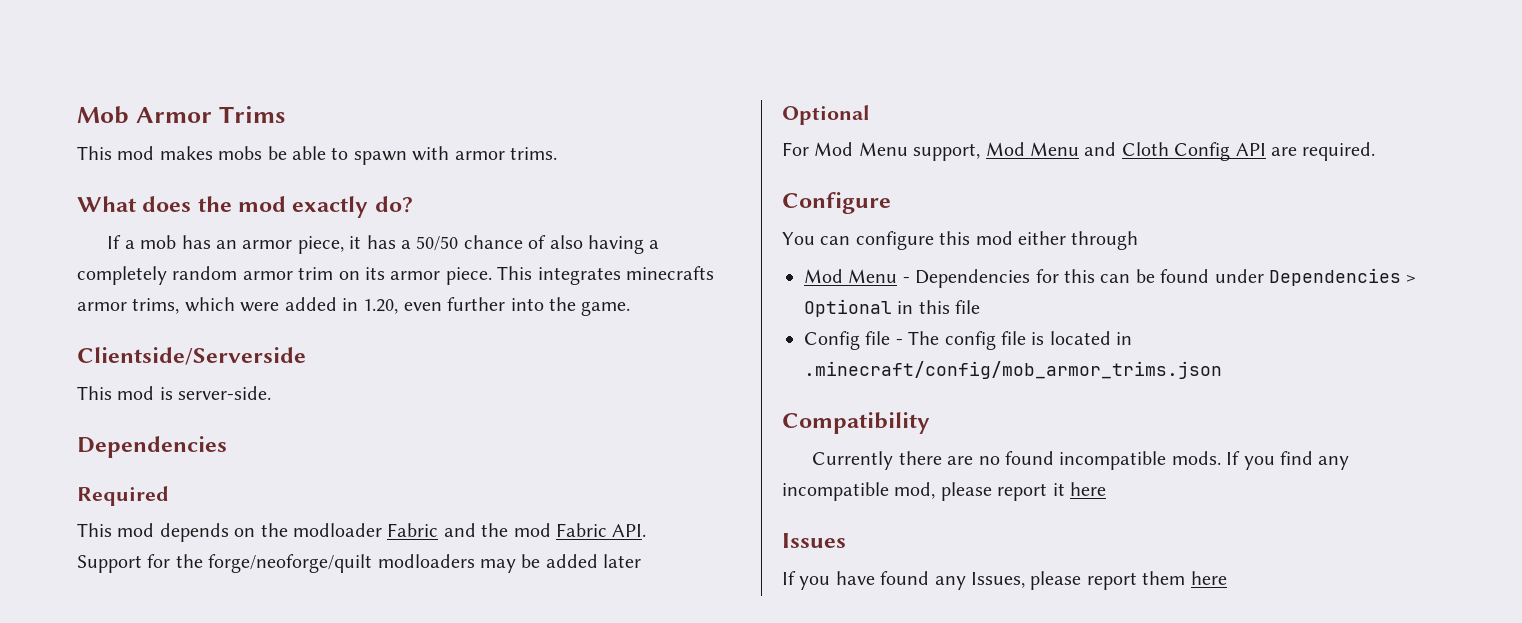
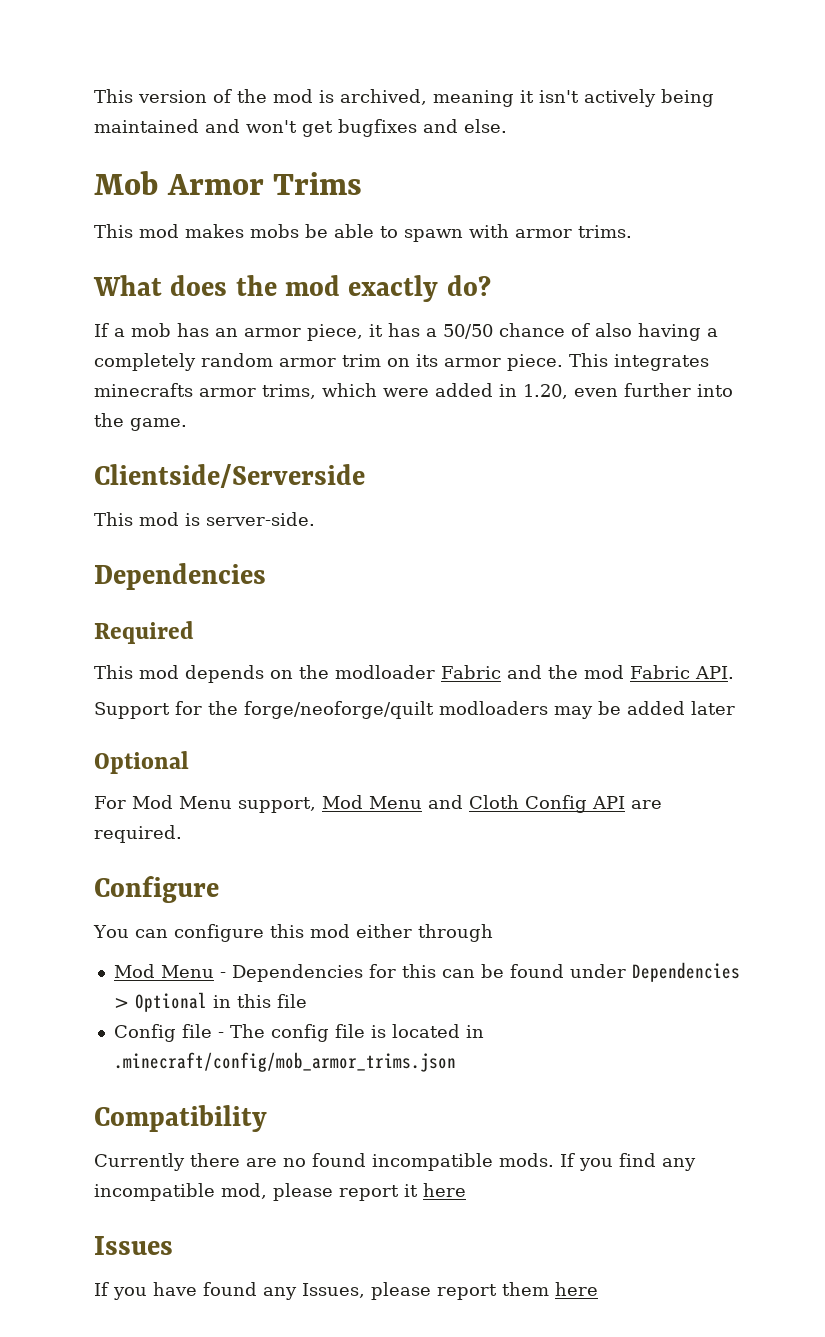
+ This version of the mod is archived, meaning it isn't actively being maintained and won't get bugfixes and else.

